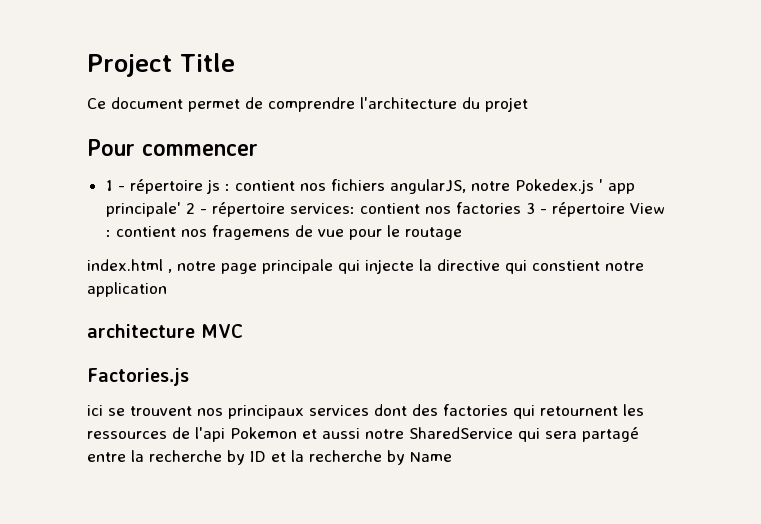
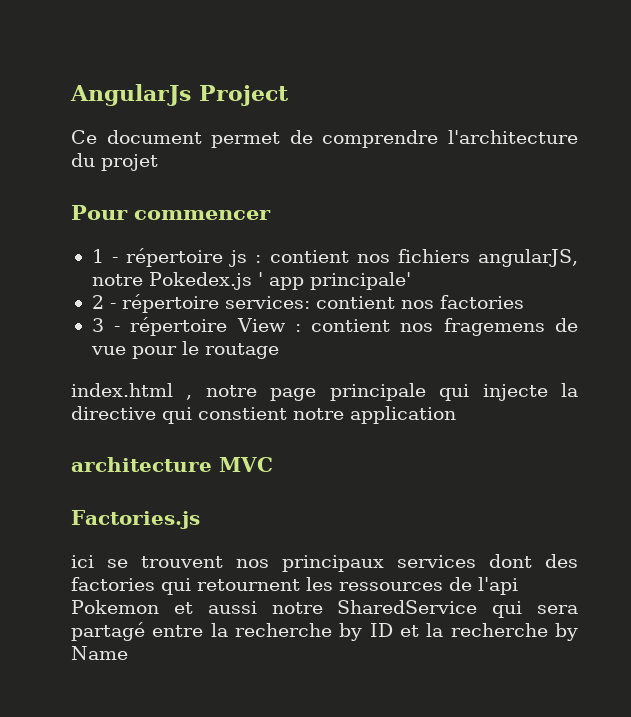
- Project Title
+ AngularJs Project
- 1 - répertoire js : contient nos fichiers angularJS, notre Pokedex.js ' app principale' 2 - répertoire services: contient nos factories 3 - répertoire View : contient nos fragemens de vue pour le routage
+ 1 - répertoire js : contient nos fichiers angularJS, notre Pokedex.js ' app principale'
+ 2 - répertoire services: contient nos factories
+ 3 - répertoire View : contient nos fragemens de vue pour le routage

